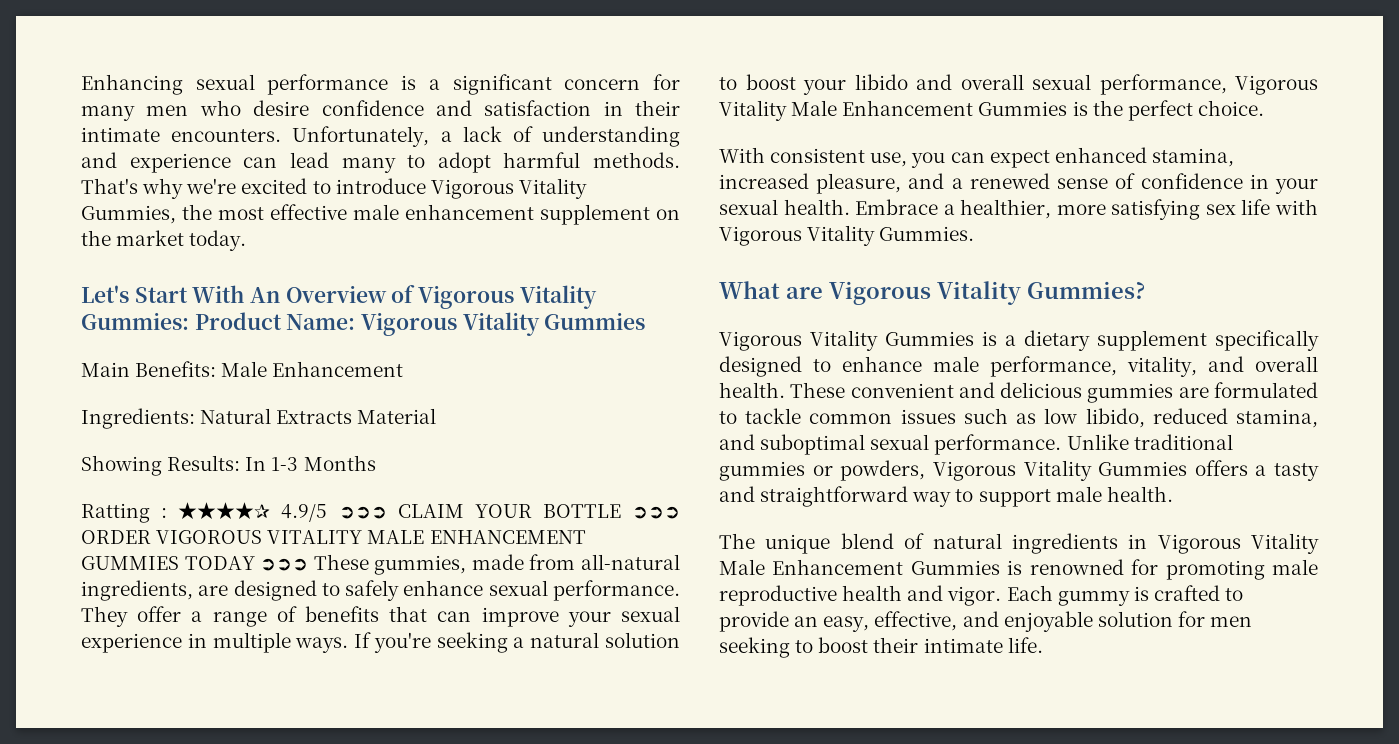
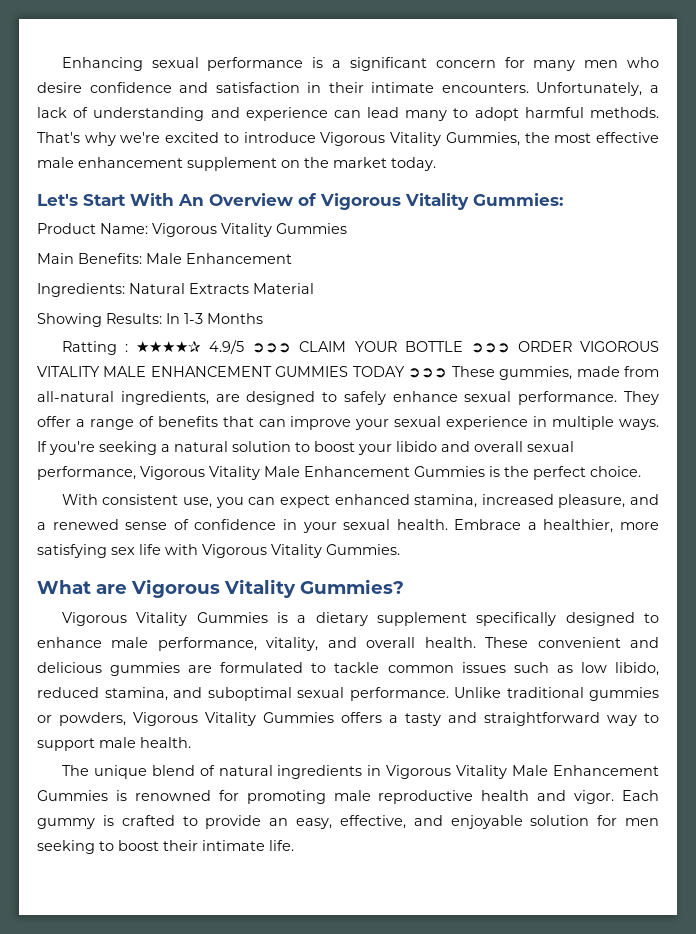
- Let's Start With An Overview of Vigorous Vitality Gummies: Product Name: Vigorous Vitality Gummies
+ Let's Start With An Overview of Vigorous Vitality Gummies:
+ Product Name: Vigorous Vitality Gummies

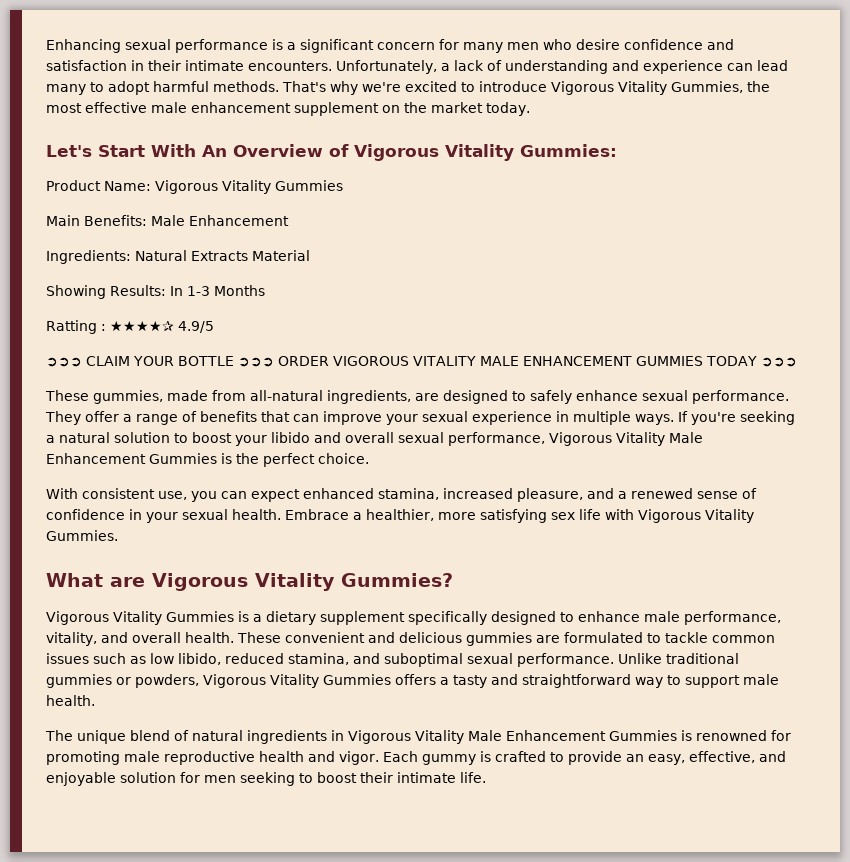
- Ratting : ★★★★✰ 4.9/5 ➲➲➲ CLAIM YOUR BOTTLE ➲➲➲ ORDER VIGOROUS VITALITY MALE ENHANCEMENT GUMMIES TODAY ➲➲➲ These gummies, made from all-natural ingredients, are designed to safely enhance sexual performance.
+ Ratting : ★★★★✰ 4.9/5
+ ➲➲➲ CLAIM YOUR BOTTLE ➲➲➲ ORDER VIGOROUS VITALITY MALE ENHANCEMENT GUMMIES TODAY ➲➲➲
+ These gummies, made from all-natural ingredients, are designed to safely enhance sexual performance.

